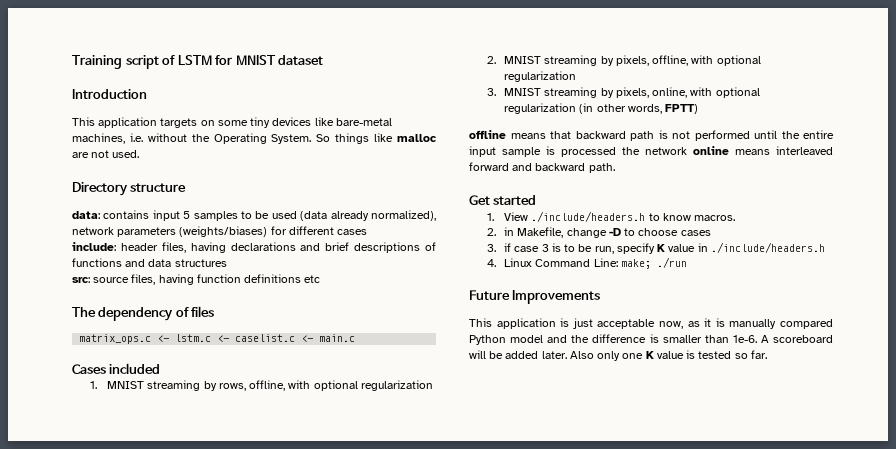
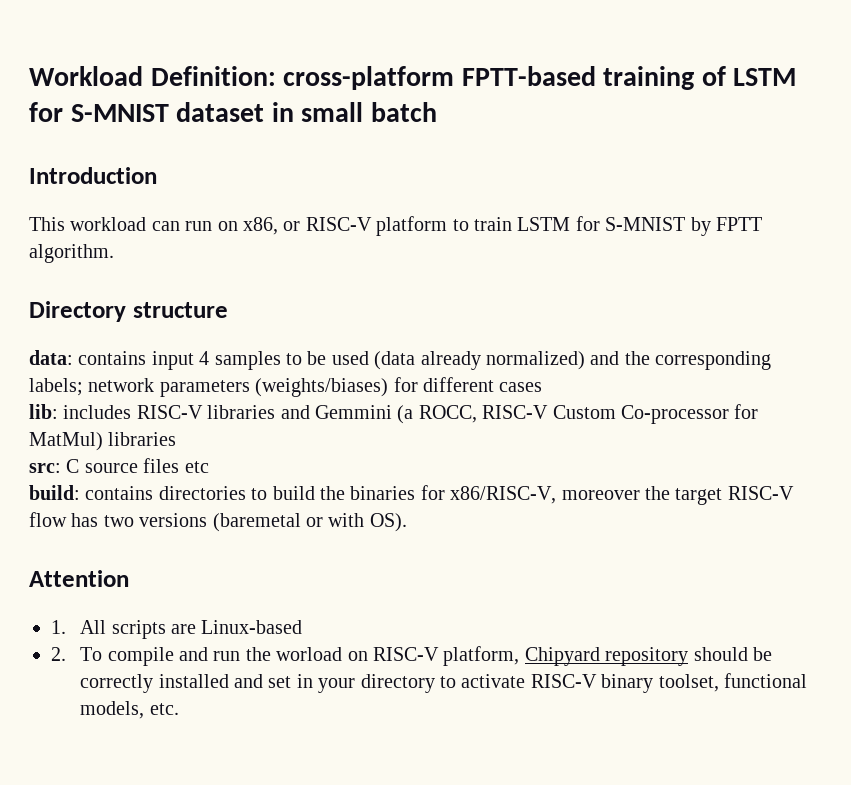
- Training script of LSTM for MNIST dataset
+ Workload Definition: cross-platform FPTT-based training of LSTM for S-MNIST dataset in small batch
- This application targets on some tiny devices like bare-metal machines, i.e. without the Operating System. So things like malloc are not used.
+ This workload can run on x86, or RISC-V platform to train LSTM for S-MNIST by FPTT algorithm.
- data: contains input 5 samples to be used (data already normalized), network parameters (weights/biases) for different cases
+ data: contains input 4 samples to be used (data already normalized) and the corresponding labels; network parameters (weights/biases) for different cases
- include: header files, having declarations and brief descriptions of functions and data structures
- src: source files, having function definitions etc
- The dependency of files
- matrix_ops.c <- lstm.c <- caselist.c <- main.c
- Cases included
- 1. MNIST streaming by rows, offline, with optional regularization
- 2. MNIST streaming by pixels, offline, with optional regularization
- 3. MNIST streaming by pixels, online, with optional regularization (in other words, FPTT)
- offline means that backward path is not performed until the entire input sample is processed the network online means interleaved forward and backward path.
- Get started
- 1. View ./include/headers.h to know macros.
- 2. in Makefile, change -D to choose cases
- 3. if case 3 is to be run, specify K value in ./include/headers.h
- 4. Linux Command Line: make; ./run
- Future Improvements
- This application is just acceptable now, as it is manually compared Python model and the difference is smaller than 1e-6. A scoreboard will be added later. Also only one K value is tested so far.
+ lib: includes RISC-V libraries and Gemmini (a ROCC, RISC-V Custom Co-processor for MatMul) libraries
+ src: C source files etc
+ build: contains directories to build the binaries for x86/RISC-V, moreover the target RISC-V flow has two versions (baremetal or with OS).
+ Attention
+ 1. All scripts are Linux-based
+ 2. To compile and run the worload on RISC-V platform, Chipyard repository should be correctly installed and set in your directory to activate RISC-V binary toolset, functional models, etc.

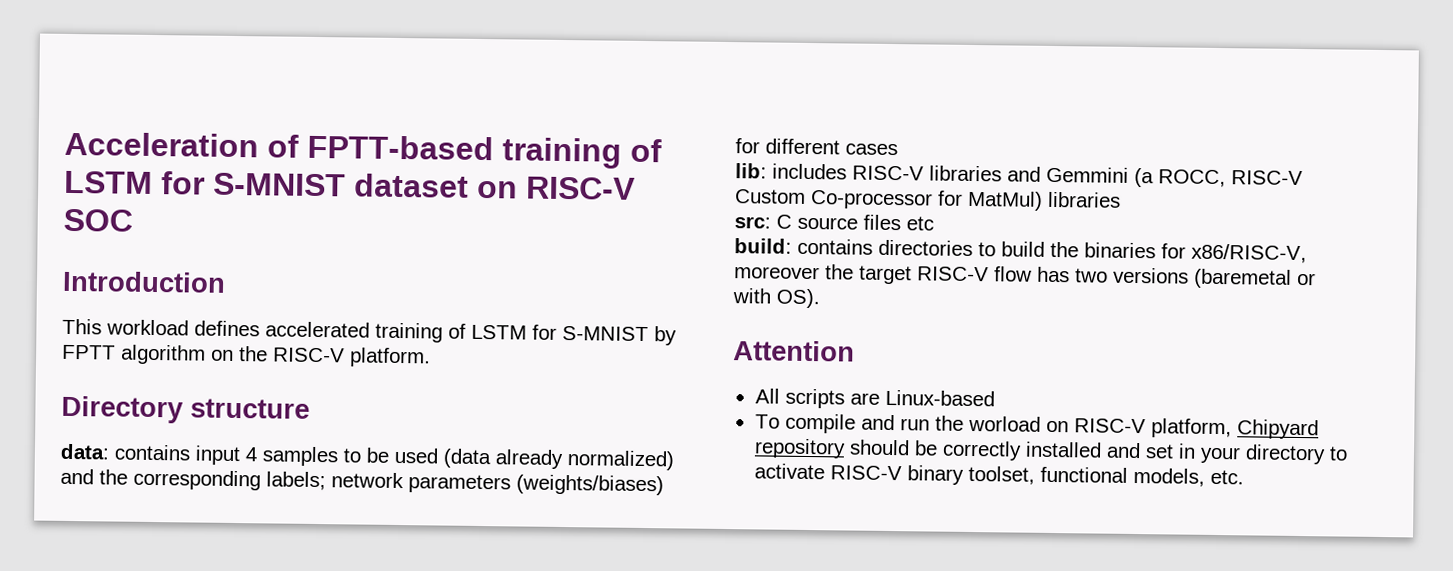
- Workload Definition: cross-platform FPTT-based training of LSTM for S-MNIST dataset in small batch
+ Acceleration of FPTT-based training of LSTM for S-MNIST dataset on RISC-V SOC
- This workload can run on x86, or RISC-V platform to train LSTM for S-MNIST by FPTT algorithm.
+ This workload defines accelerated training of LSTM for S-MNIST by FPTT algorithm on the RISC-V platform.
- 1. All scripts are Linux-based
+ All scripts are Linux-based
- 2. To compile and run the worload on RISC-V platform, Chipyard repository should be correctly installed and set in your directory to activate RISC-V binary toolset, functional models, etc.
+ To compile and run the worload on RISC-V platform, Chipyard repository should be correctly installed and set in your directory to activate RISC-V binary toolset, functional models, etc.

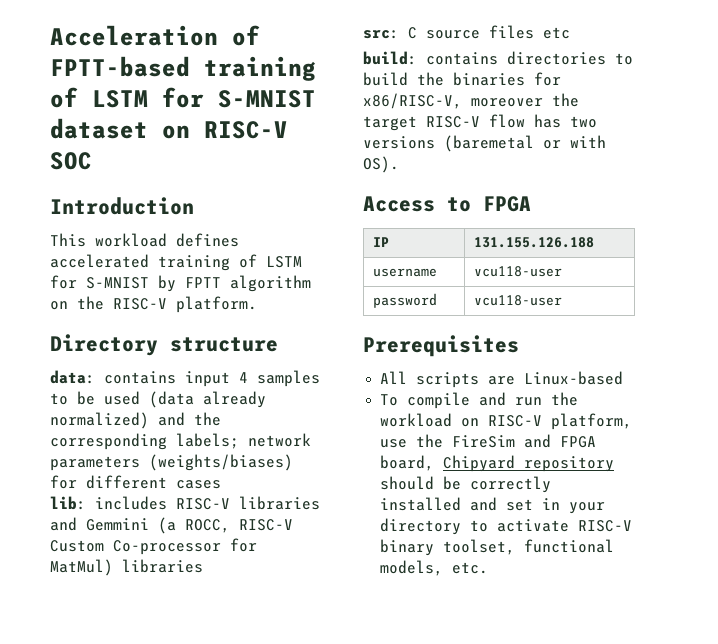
- Attention
+ Access to FPGA
+ IP | 131.155.126.188
+ username | vcu118-user
+ password | vcu118-user
+ Prerequisites
- To compile and run the worload on RISC-V platform, Chipyard repository should be correctly installed and set in your directory to activate RISC-V binary toolset, functional models, etc.
+ To compile and run the workload on RISC-V platform, use the FireSim and FPGA board, Chipyard repository should be correctly installed and set in your directory to activate RISC-V binary toolset, functional models, etc.

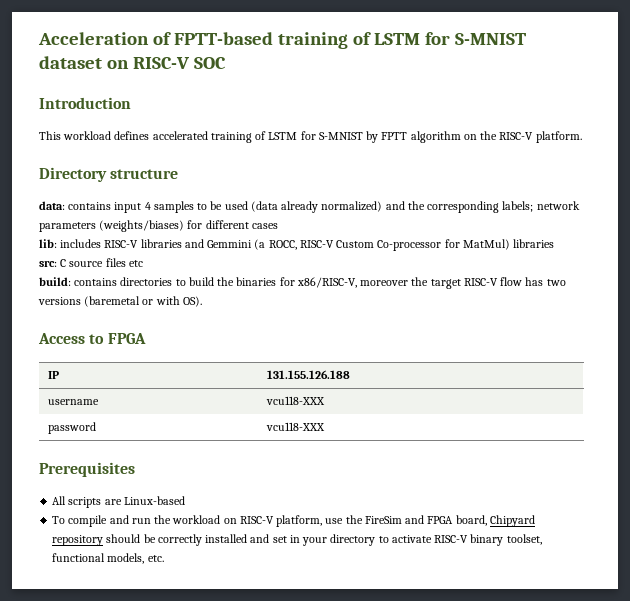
- username | vcu118-user
+ username | vcu118-XXX
- password | vcu118-user
+ password | vcu118-XXX

